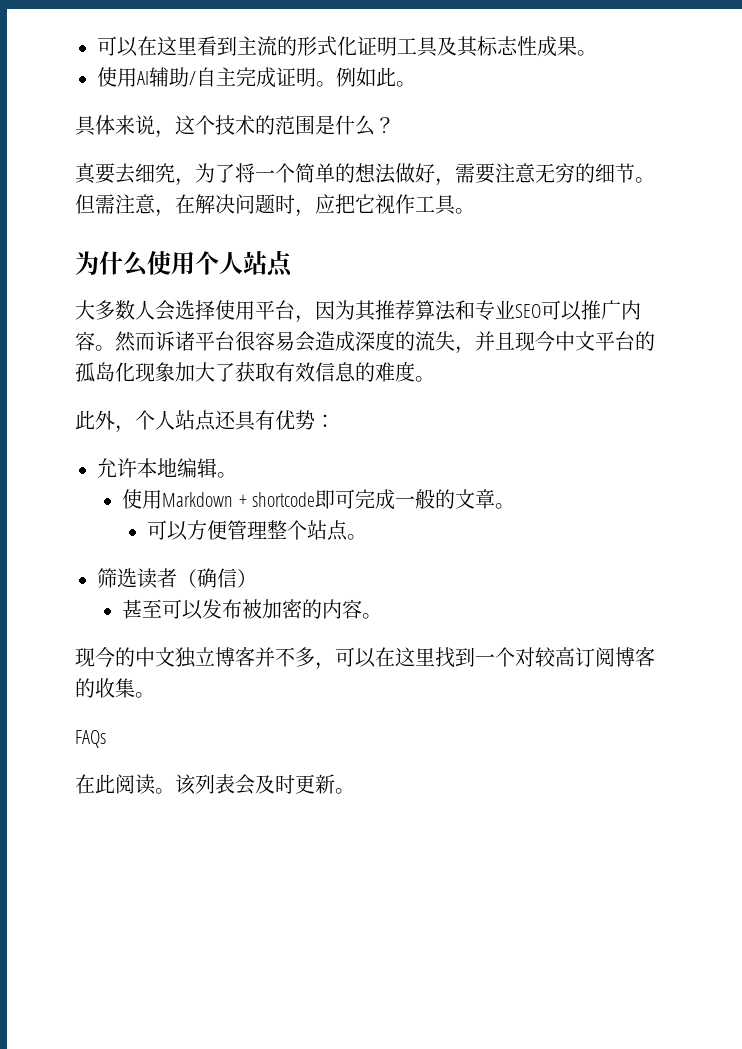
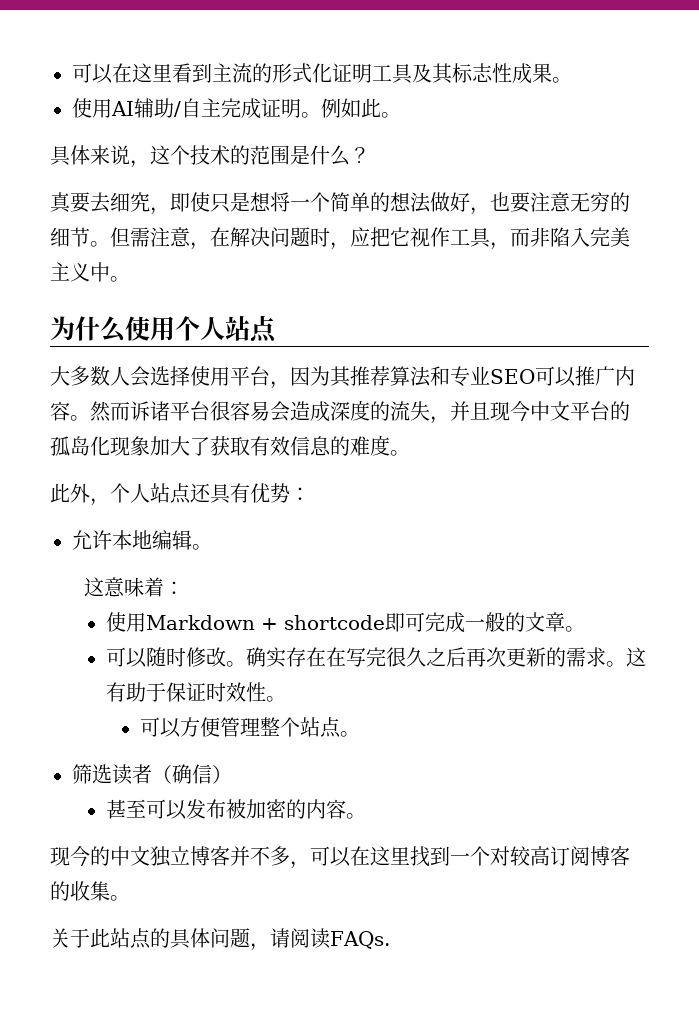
- 真要去细究，为了将一个简单的想法做好，需要注意无穷的细节。
+ 真要去细究，即使只是想将一个简单的想法做好，也要注意无穷的细节。
- 但需注意，在解决问题时，应把它视作工具。
+ 但需注意，在解决问题时，应把它视作工具，而非陷入完美主义中。
+ 这意味着：
+ 可以随时修改。确实存在在写完很久之后再次更新的需求。这有助于保证时效性。
- FAQs
- 在此阅读。该列表会及时更新。
+ 关于此站点的具体问题，请阅读FAQs.

